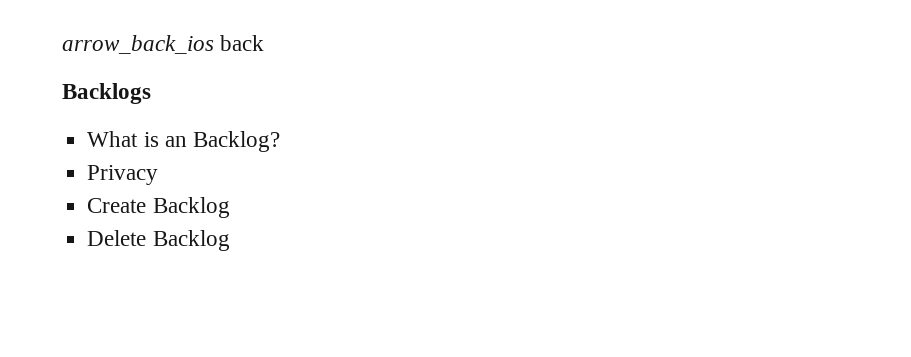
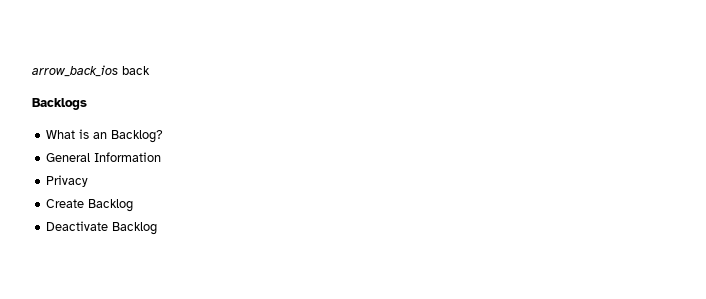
+ General Information
- Delete Backlog
+ Deactivate Backlog

